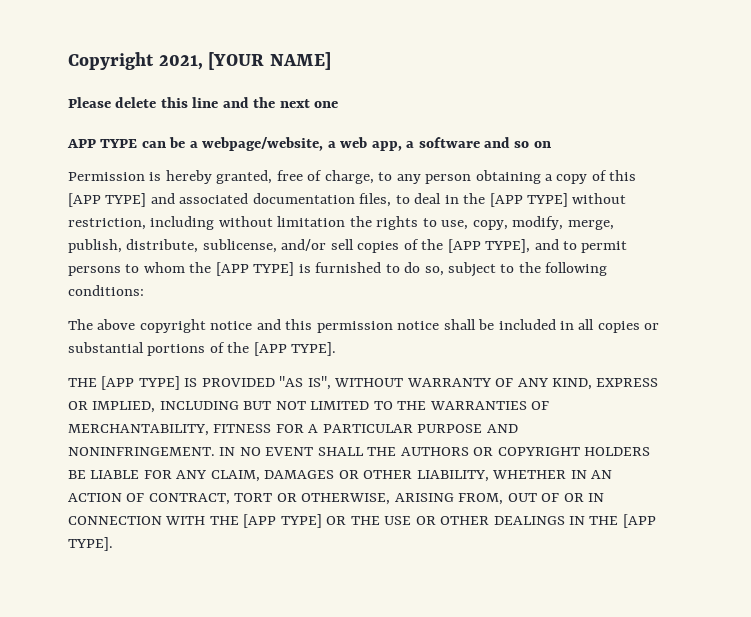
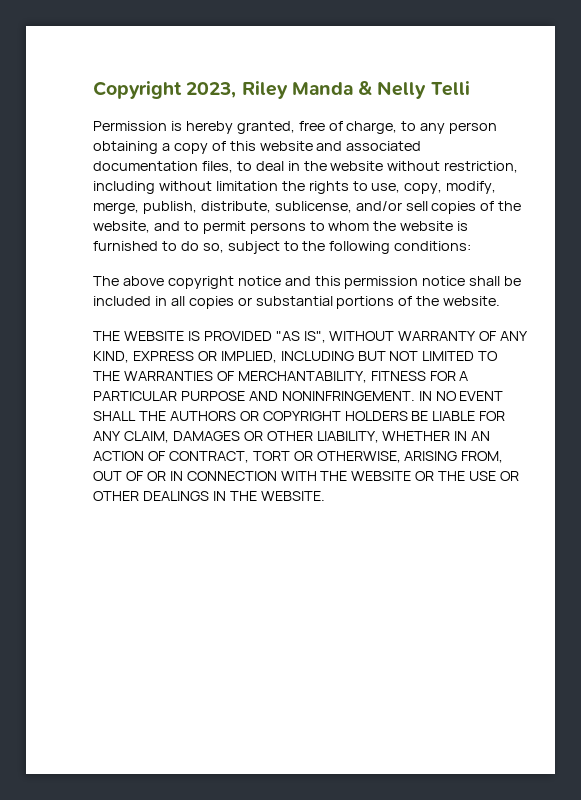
- Copyright 2021, [YOUR NAME]
- Please delete this line and the next one
- APP TYPE can be a webpage/website, a web app, a software and so on
+ Copyright 2023, Riley Manda & Nelly Telli
- Permission is hereby granted, free of charge, to any person obtaining a copy of this [APP TYPE] and associated documentation files, to deal in the [APP TYPE] without restriction, including without limitation the rights to use, copy, modify, merge, publish, distribute, sublicense, and/or sell copies of the [APP TYPE], and to permit persons to whom the [APP TYPE] is furnished to do so, subject to the following conditions:
+ Permission is hereby granted, free of charge, to any person obtaining a copy of this website and associated documentation files, to deal in the website without restriction, including without limitation the rights to use, copy, modify, merge, publish, distribute, sublicense, and/or sell copies of the website, and to permit persons to whom the website is furnished to do so, subject to the following conditions:
- The above copyright notice and this permission notice shall be included in all copies or substantial portions of the [APP TYPE].
- THE [APP TYPE] IS PROVIDED "AS IS", WITHOUT WARRANTY OF ANY KIND, EXPRESS OR IMPLIED, INCLUDING BUT NOT LIMITED TO THE WARRANTIES OF MERCHANTABILITY, FITNESS FOR A PARTICULAR PURPOSE AND NONINFRINGEMENT.
+ The above copyright notice and this permission notice shall be included in all copies or substantial portions of the website.
+ THE WEBSITE IS PROVIDED "AS IS", WITHOUT WARRANTY OF ANY KIND, EXPRESS OR IMPLIED, INCLUDING BUT NOT LIMITED TO THE WARRANTIES OF MERCHANTABILITY, FITNESS FOR A PARTICULAR PURPOSE AND NONINFRINGEMENT.
- IN NO EVENT SHALL THE AUTHORS OR COPYRIGHT HOLDERS BE LIABLE FOR ANY CLAIM, DAMAGES OR OTHER LIABILITY, WHETHER IN AN ACTION OF CONTRACT, TORT OR OTHERWISE, ARISING FROM, OUT OF OR IN CONNECTION WITH THE [APP TYPE] OR THE USE OR OTHER DEALINGS IN THE [APP TYPE].
+ IN NO EVENT SHALL THE AUTHORS OR COPYRIGHT HOLDERS BE LIABLE FOR ANY CLAIM, DAMAGES OR OTHER LIABILITY, WHETHER IN AN ACTION OF CONTRACT, TORT OR OTHERWISE, ARISING FROM, OUT OF OR IN CONNECTION WITH THE WEBSITE OR THE USE OR OTHER DEALINGS IN THE WEBSITE.

